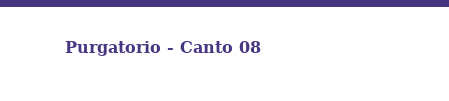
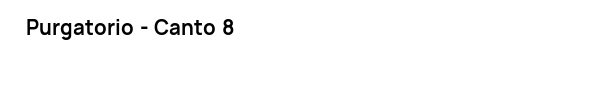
- Purgatorio - Canto 08
+ Purgatorio - Canto 8

